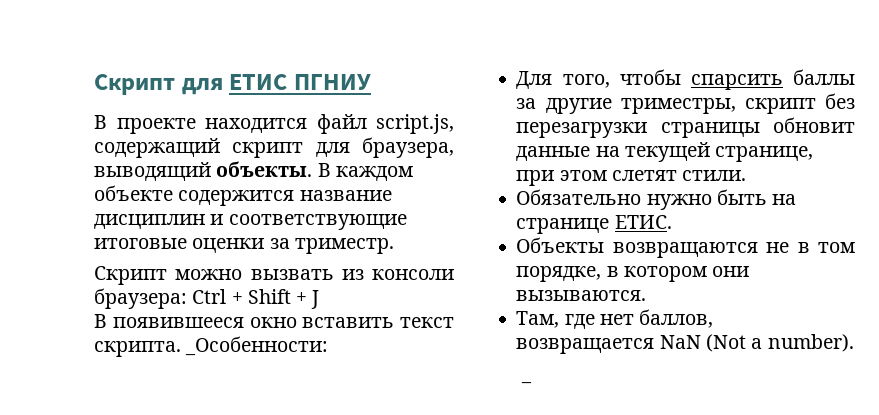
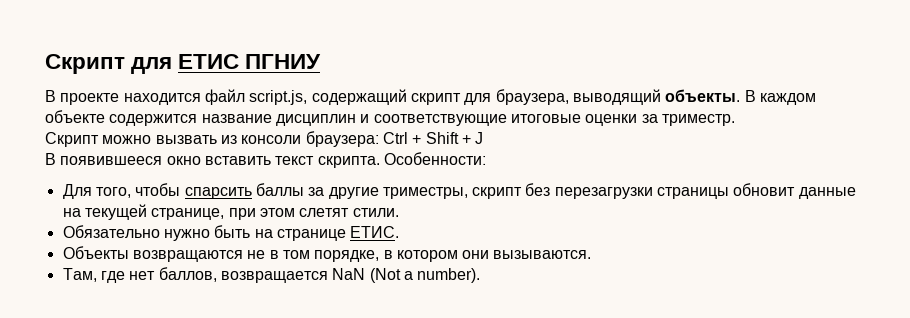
- _Особенности:
+ Особенности:
- _

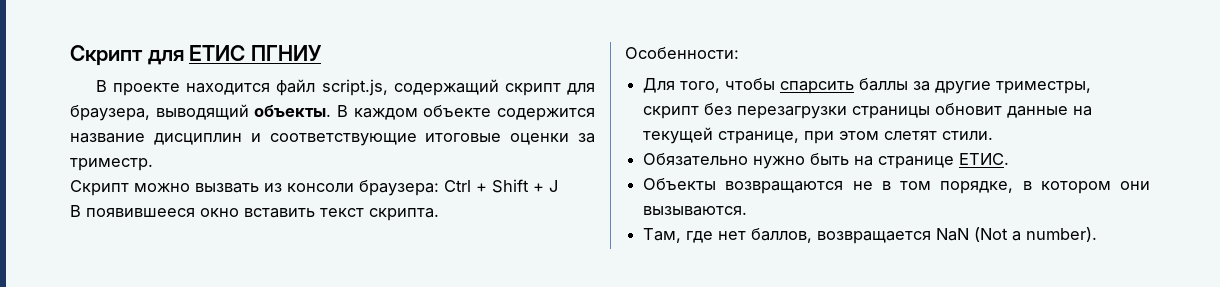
- В появившееся окно вставить текст скрипта. Особенности:
+ В появившееся окно вставить текст скрипта.
+ Особенности:

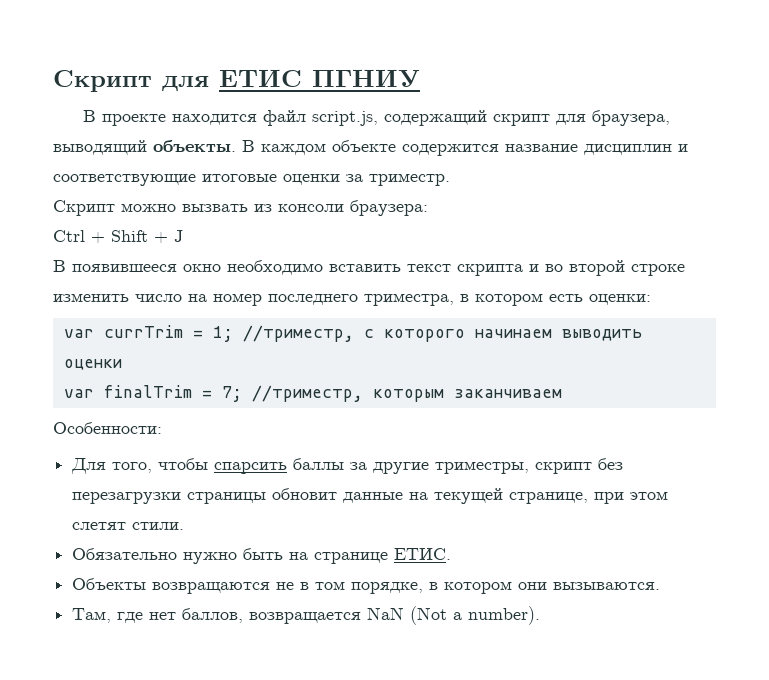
- Скрипт можно вызвать из консоли браузера: Ctrl + Shift + J
+ Скрипт можно вызвать из консоли браузера:
+ Ctrl + Shift + J
- В появившееся окно вставить текст скрипта.
+ В появившееся окно необходимо вставить текст скрипта и во второй строке изменить число на номер последнего триместра, в котором есть оценки:
+ var currTrim = 1; //триместр, с которого начинаем выводить оценки
+ var finalTrim = 7; //триместр, которым заканчиваем

